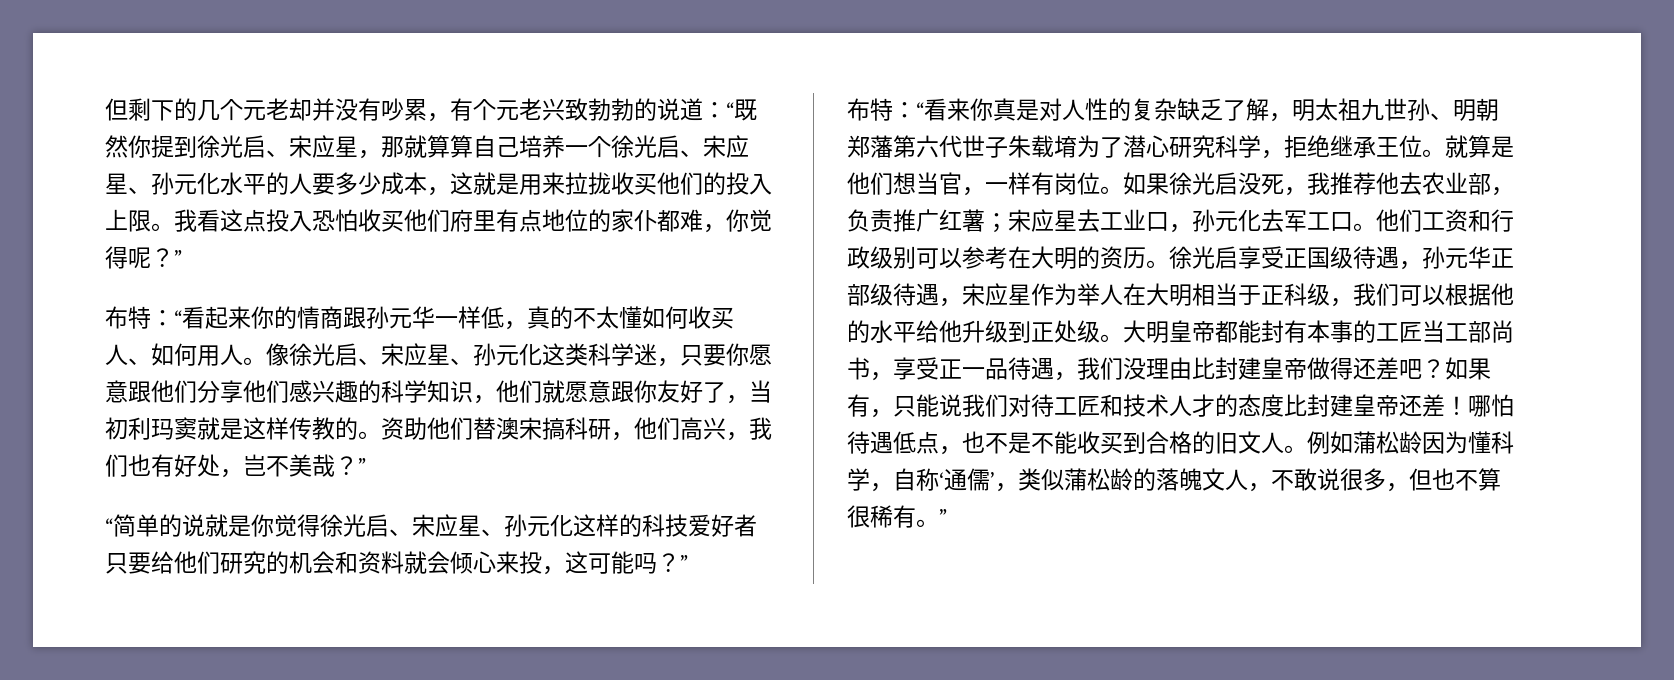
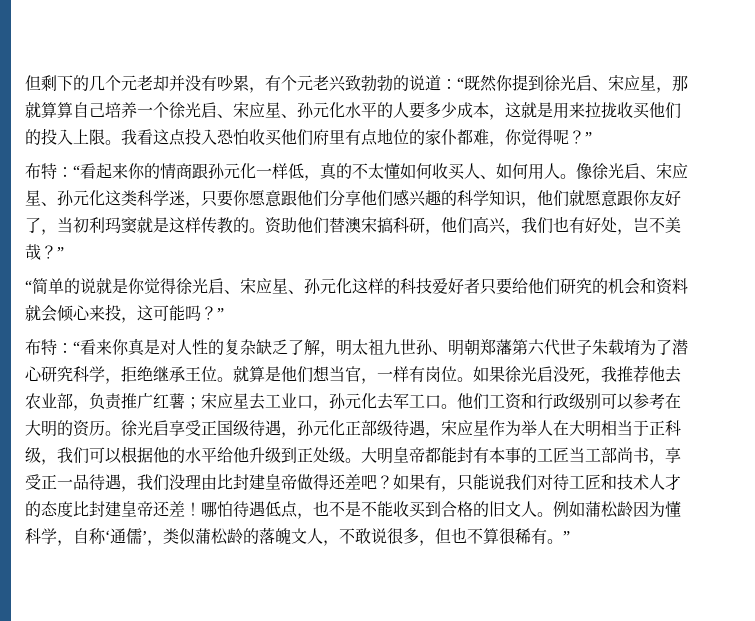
- 布特：“看起来你的情商跟孙元华一样低，真的不太懂如何收买人、如何用人。
+ 布特：“看起来你的情商跟孙元化一样低，真的不太懂如何收买人、如何用人。
- 徐光启享受正国级待遇，孙元华正部级待遇，宋应星作为举人在大明相当于正科级，我们可以根据他的水平给他升级到正处级。
+ 徐光启享受正国级待遇，孙元化正部级待遇，宋应星作为举人在大明相当于正科级，我们可以根据他的水平给他升级到正处级。

